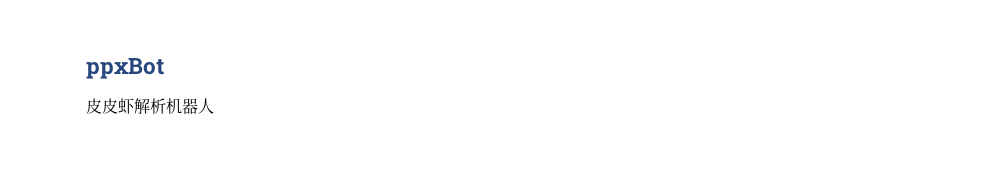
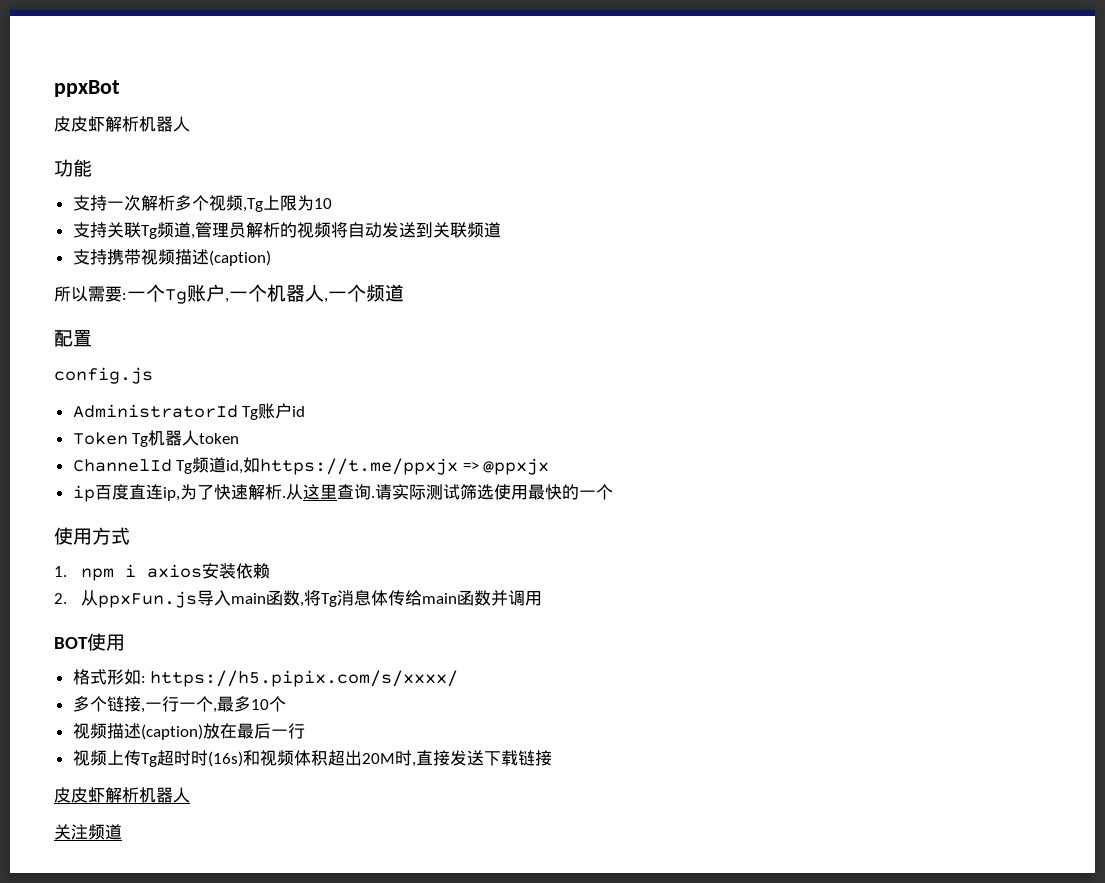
+ 功能
+ 支持一次解析多个视频,Tg上限为10
+ 支持关联Tg频道,管理员解析的视频将自动发送到关联频道
+ 支持携带视频描述(caption)
+ 所以需要:一个Tg账户,一个机器人,一个频道
+ 配置
+ config.js
+ AdministratorId Tg账户id
+ Token Tg机器人token
+ ChannelId Tg频道id,如https://t.me/ppxjx => @ppxjx
+ ip百度直连ip,为了快速解析.从这里查询.请实际测试筛选使用最快的一个
+ 使用方式
+ 1. npm i axios安装依赖
+ 2.从ppxFun.js导入main函数,将Tg消息体传给main函数并调用
+ BOT使用
+ 格式形如: https://h5.pipix.com/s/xxxx/
+ 多个链接,一行一个,最多10个
+ 视频描述(caption)放在最后一行
+ 视频上传Tg超时时(16s)和视频体积超出20M时,直接发送下载链接
+ 皮皮虾解析机器人
+ 关注频道

